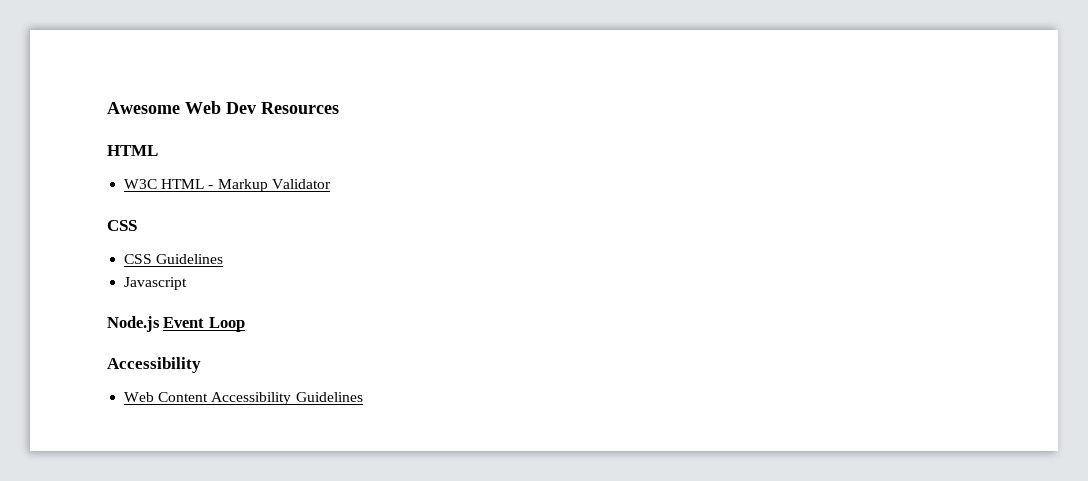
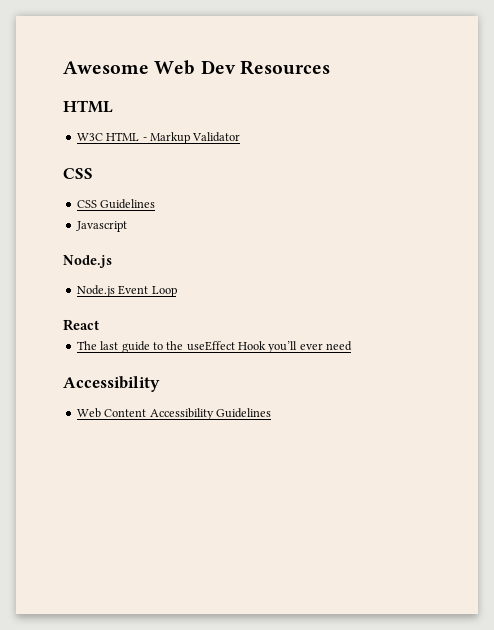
  Javascript
+ Node.js
+ React
+ The last guide to the useEffect Hook you’ll ever need

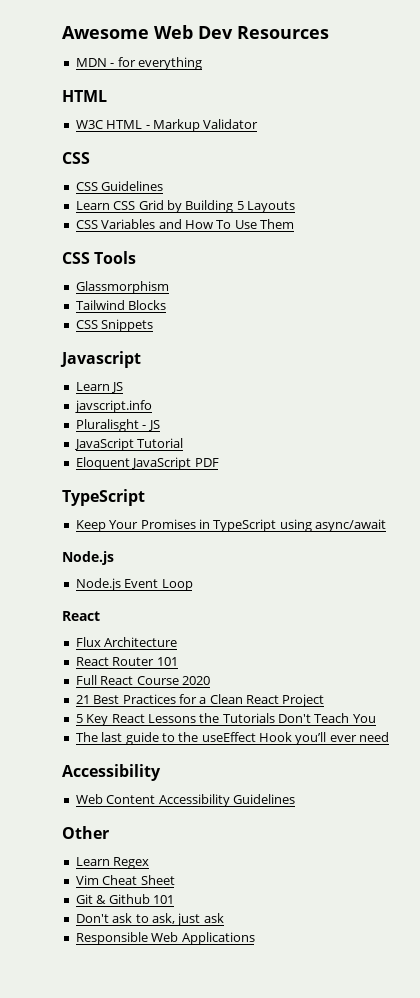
+ MDN - for everything
+ Learn CSS Grid by Building 5 Layouts
+ CSS Variables and How To Use Them
+ CSS Tools
+ Glassmorphism
+ Tailwind Blocks
+ CSS Snippets
  Javascript
+ Learn JS
+ javscript.info
+ Pluralisght - JS
+ JavaScript Tutorial
+ Eloquent JavaScript PDF
+ TypeScript
+ Keep Your Promises in TypeScript using async/await
+ Flux Architecture
+ React Router 101
+ Full React Course 2020
+ 21 Best Practices for a Clean React Project
+ 5 Key React Lessons the Tutorials Don't Teach You
+ Other
+ Learn Regex
+ Vim Cheat Sheet
+ Git & Github 101
+ Don't ask to ask, just ask
+ Responsible Web Applications

